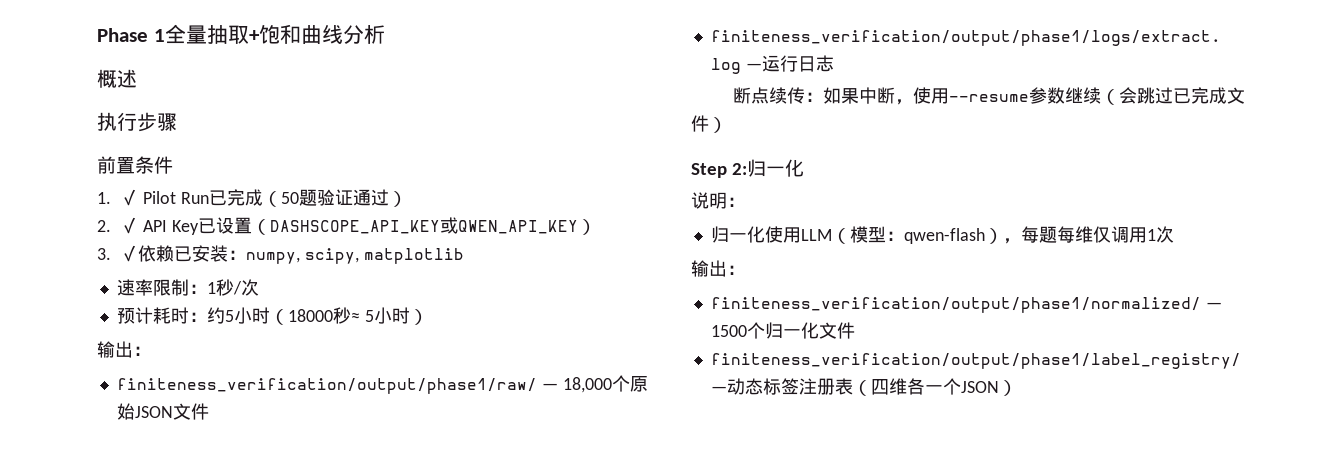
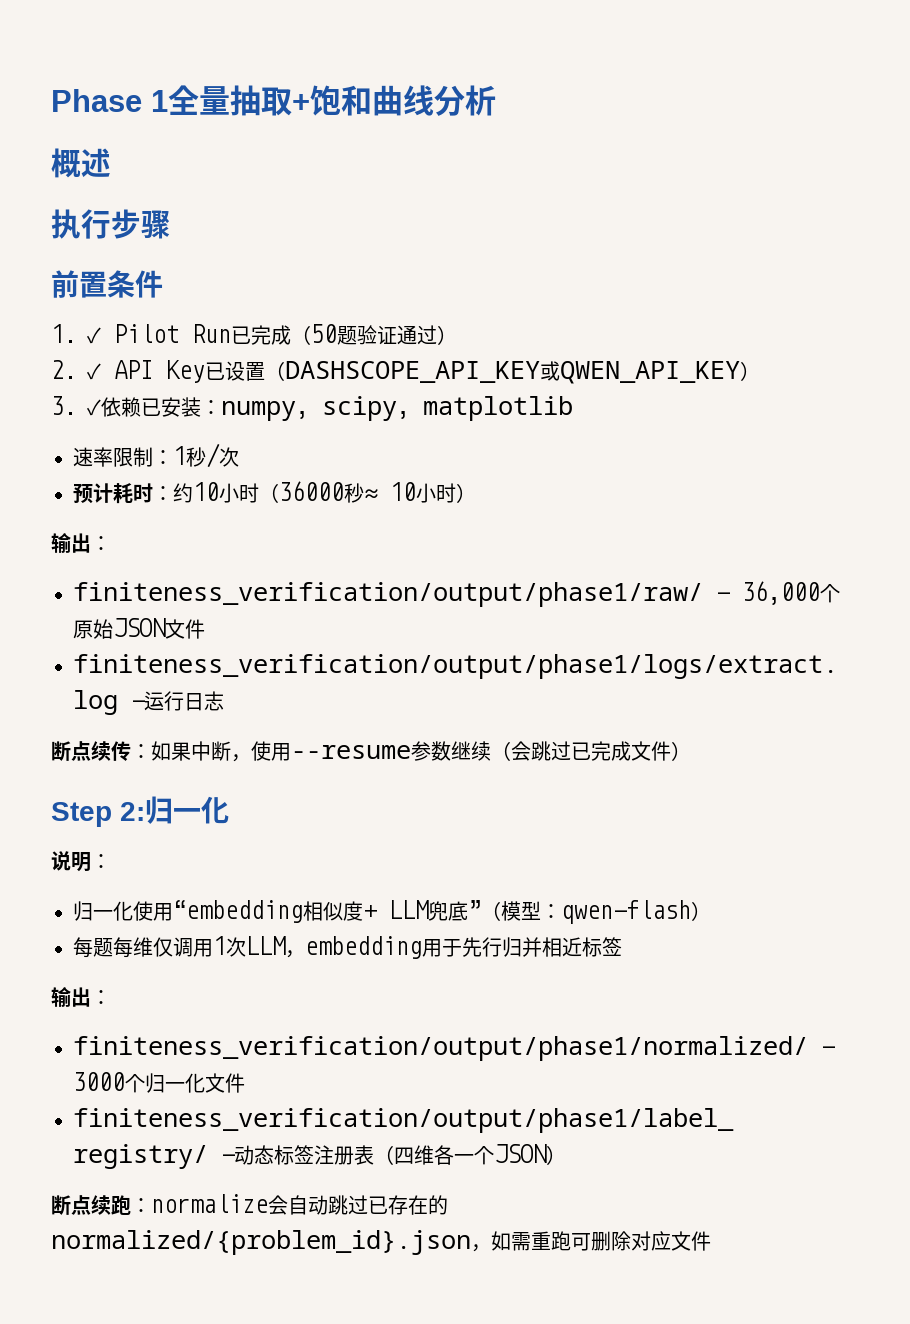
- 预计耗时：约5小时（18000秒≈ 5小时）
+ 预计耗时：约10小时（36000秒≈ 10小时）
- finiteness_verification/output/phase1/raw/ — 18,000个原始JSON文件
+ finiteness_verification/output/phase1/raw/ — 36,000个原始JSON文件
- 归一化使用LLM（模型：qwen-flash），每题每维仅调用1次
+ 归一化使用“embedding相似度+ LLM兜底”（模型：qwen-flash）
+ 每题每维仅调用1次LLM，embedding用于先行归并相近标签
- finiteness_verification/output/phase1/normalized/ — 1500个归一化文件
+ finiteness_verification/output/phase1/normalized/ — 3000个归一化文件
+ 断点续跑：normalize会自动跳过已存在的normalized/{problem_id}.json，如需重跑可删除对应文件

